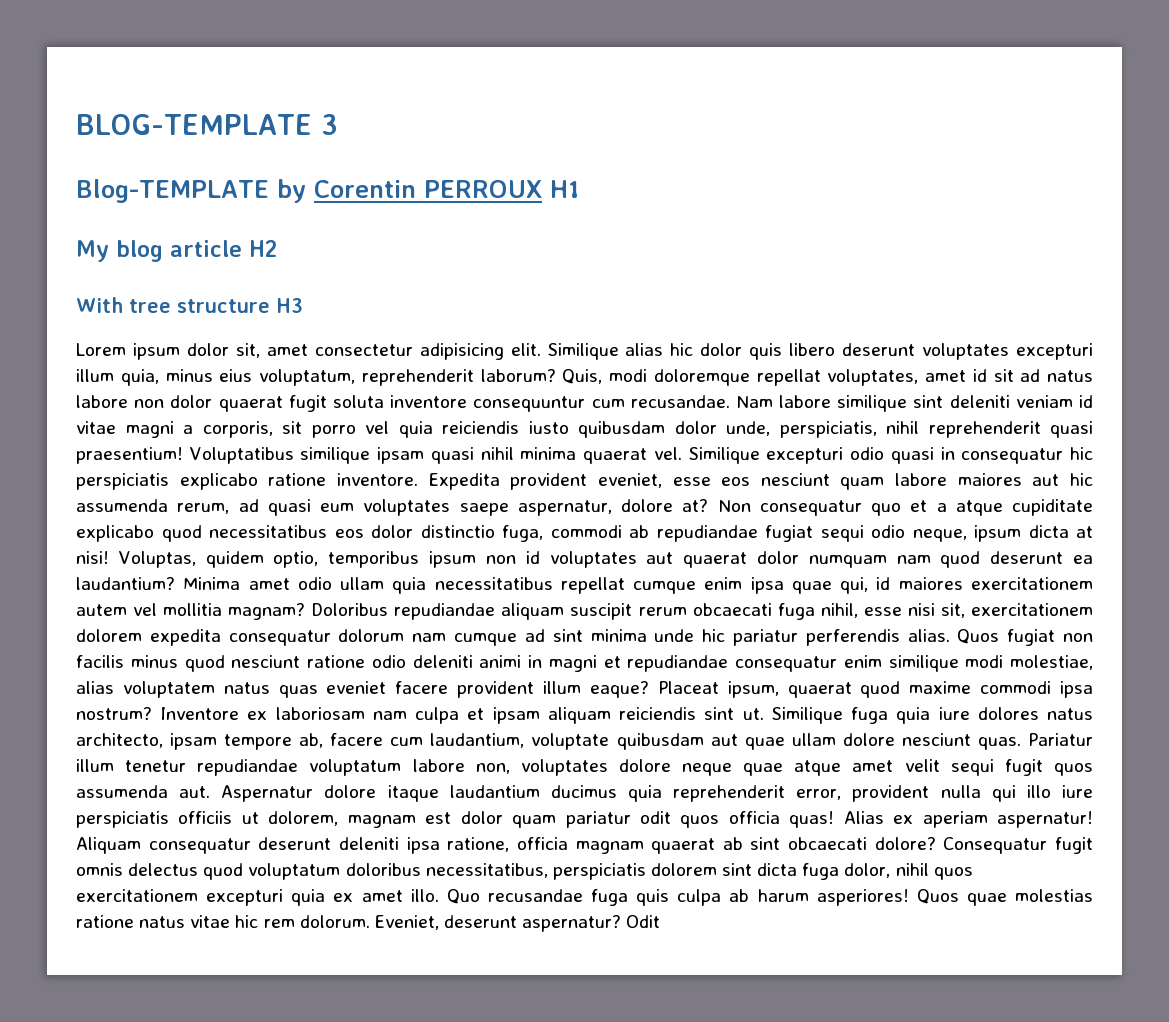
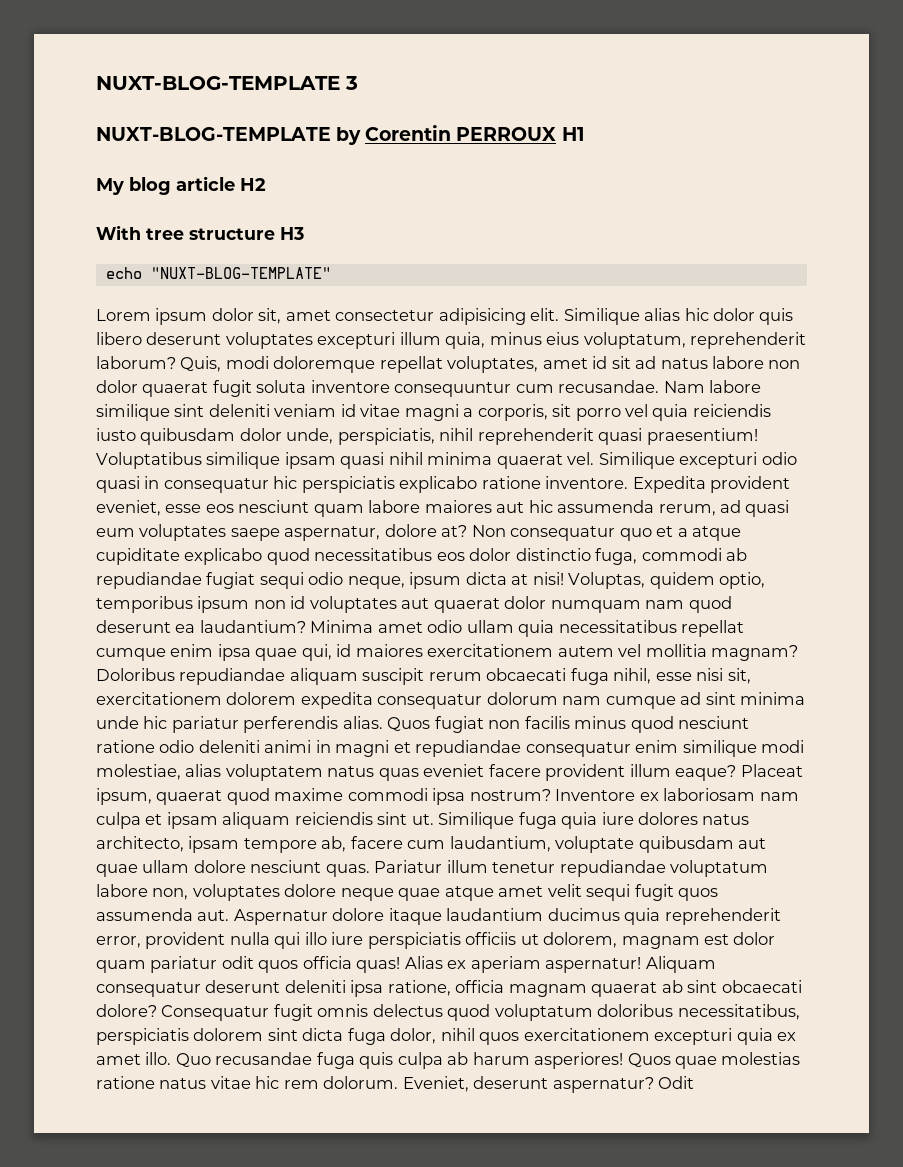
- BLOG-TEMPLATE 3
+ NUXT-BLOG-TEMPLATE 3
- Blog-TEMPLATE by Corentin PERROUX H1
+ NUXT-BLOG-TEMPLATE by Corentin PERROUX H1
+ echo "NUXT-BLOG-TEMPLATE"

